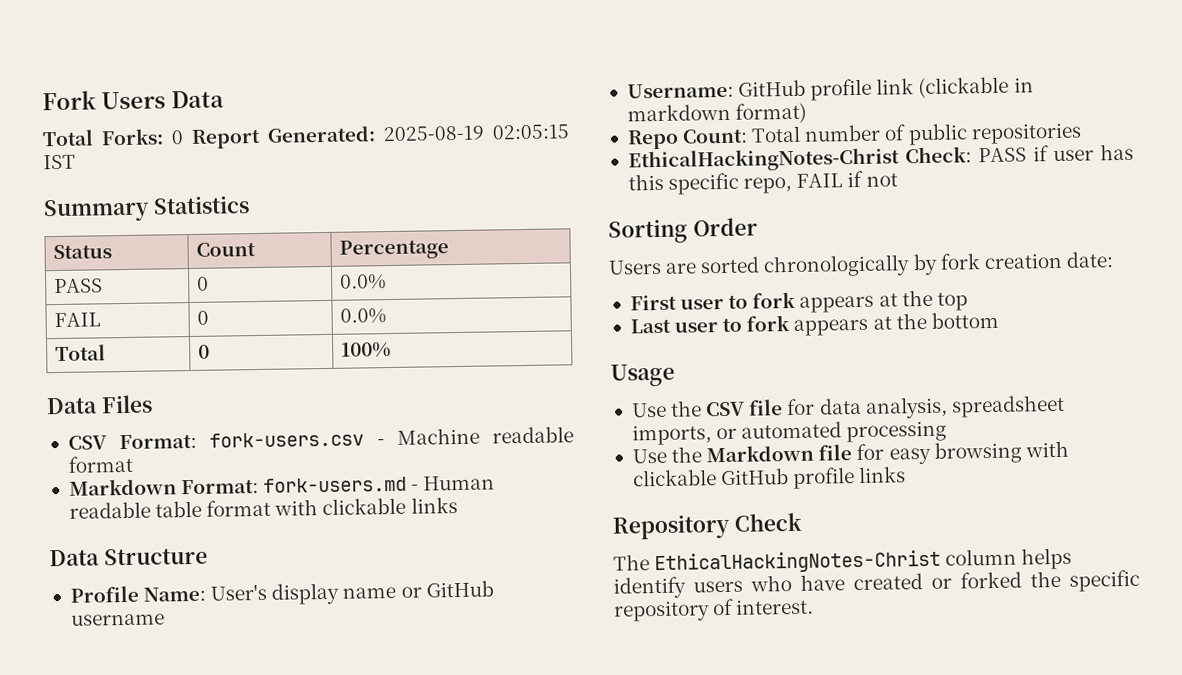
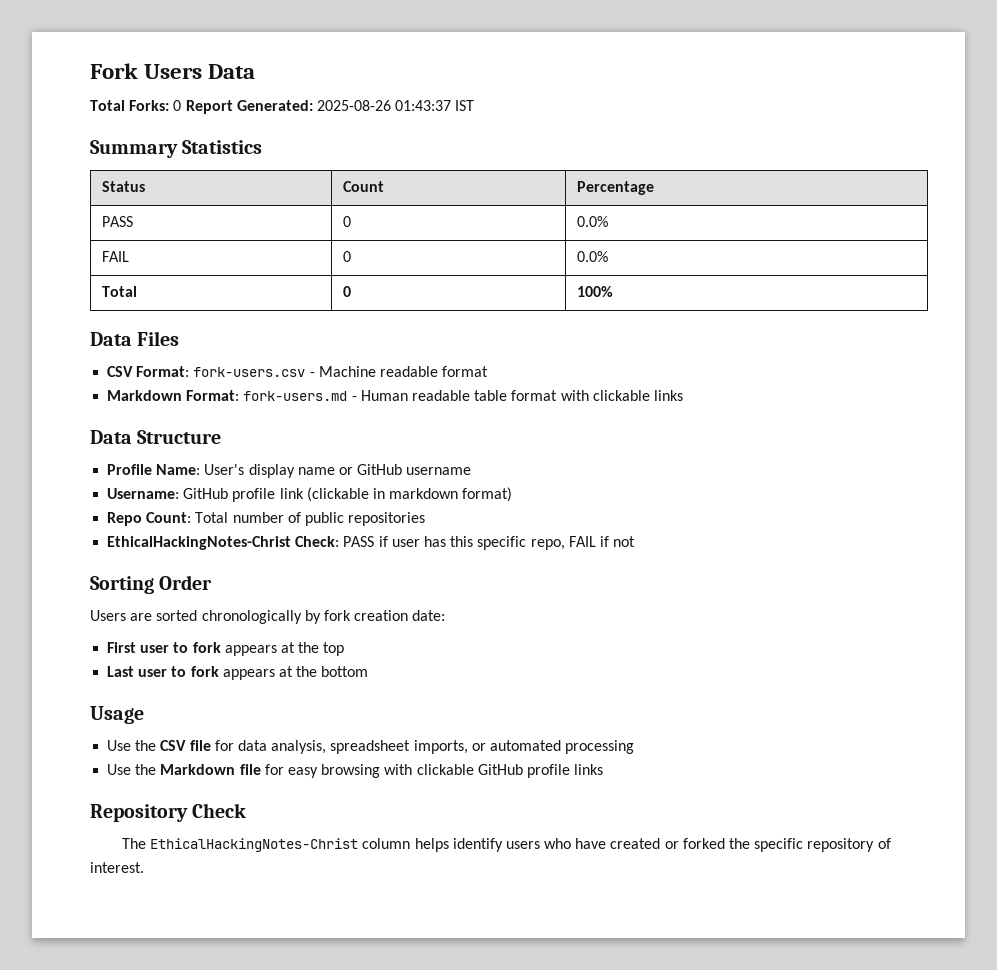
- Total Forks: 0 Report Generated: 2025-08-19 02:05:15 IST
+ Total Forks: 0 Report Generated: 2025-08-26 01:43:37 IST

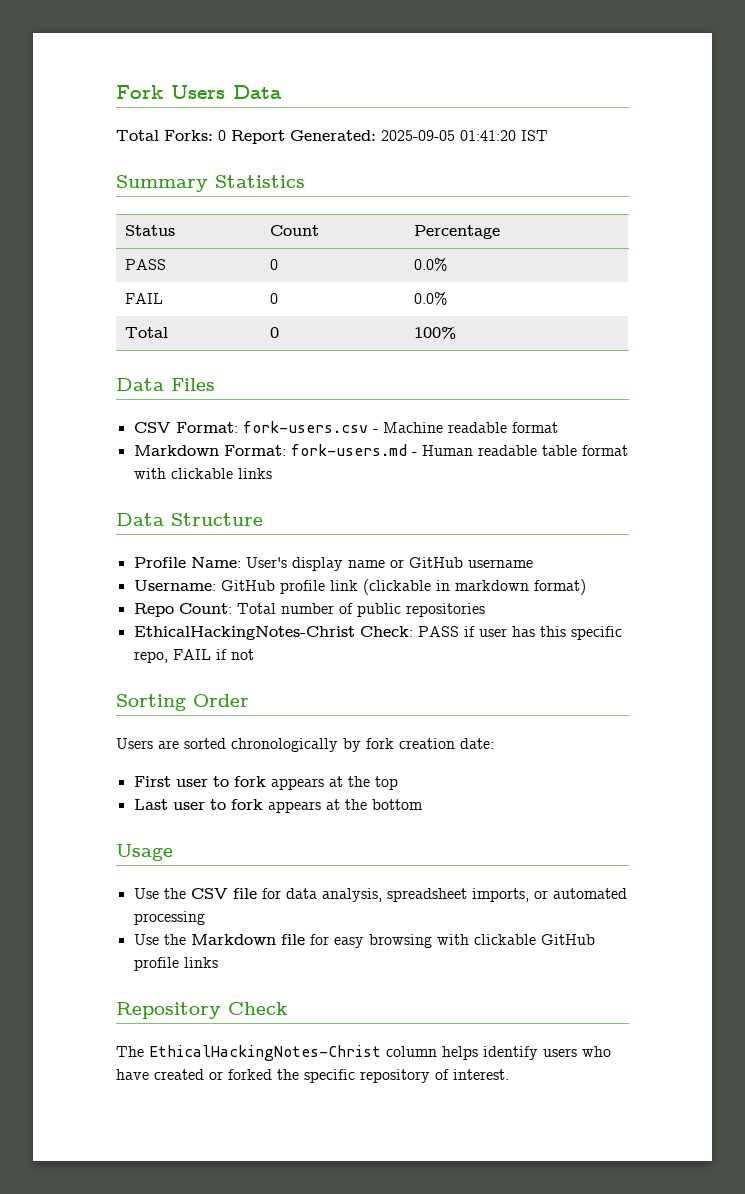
- Total Forks: 0 Report Generated: 2025-08-26 01:43:37 IST
+ Total Forks: 0 Report Generated: 2025-09-05 01:41:20 IST

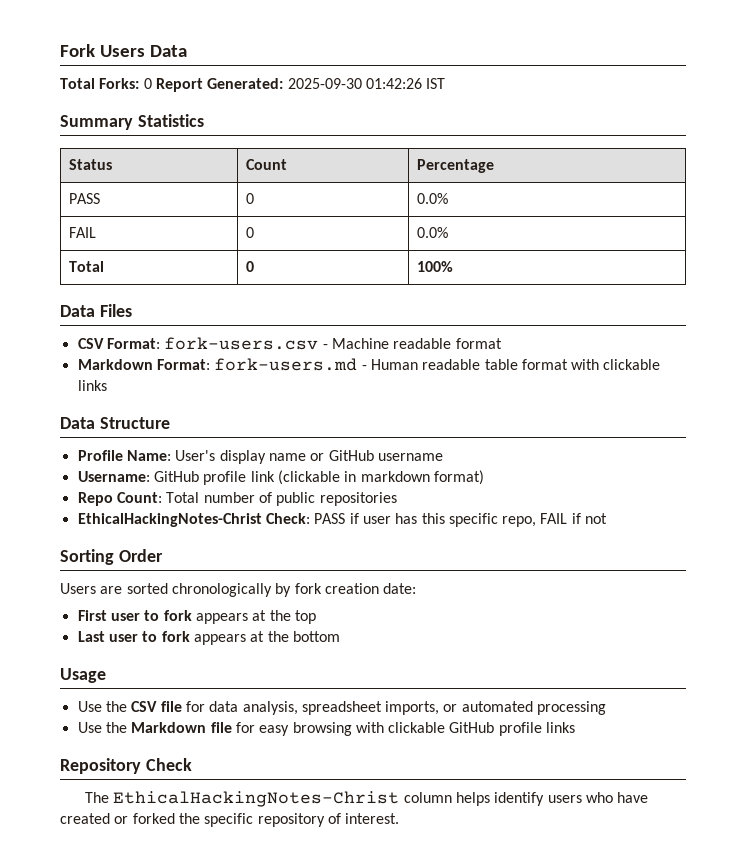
- Total Forks: 0 Report Generated: 2025-09-05 01:41:20 IST
+ Total Forks: 0 Report Generated: 2025-09-30 01:42:26 IST

